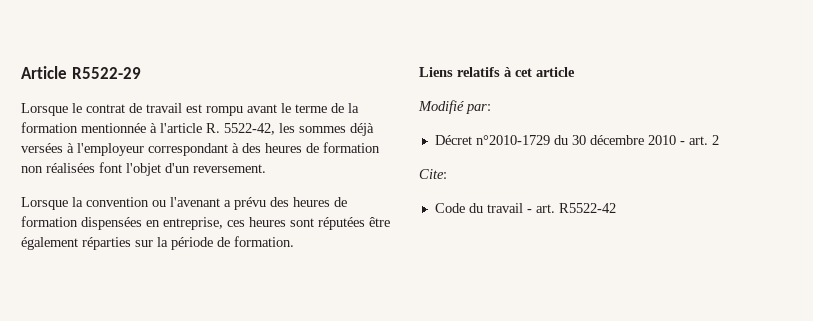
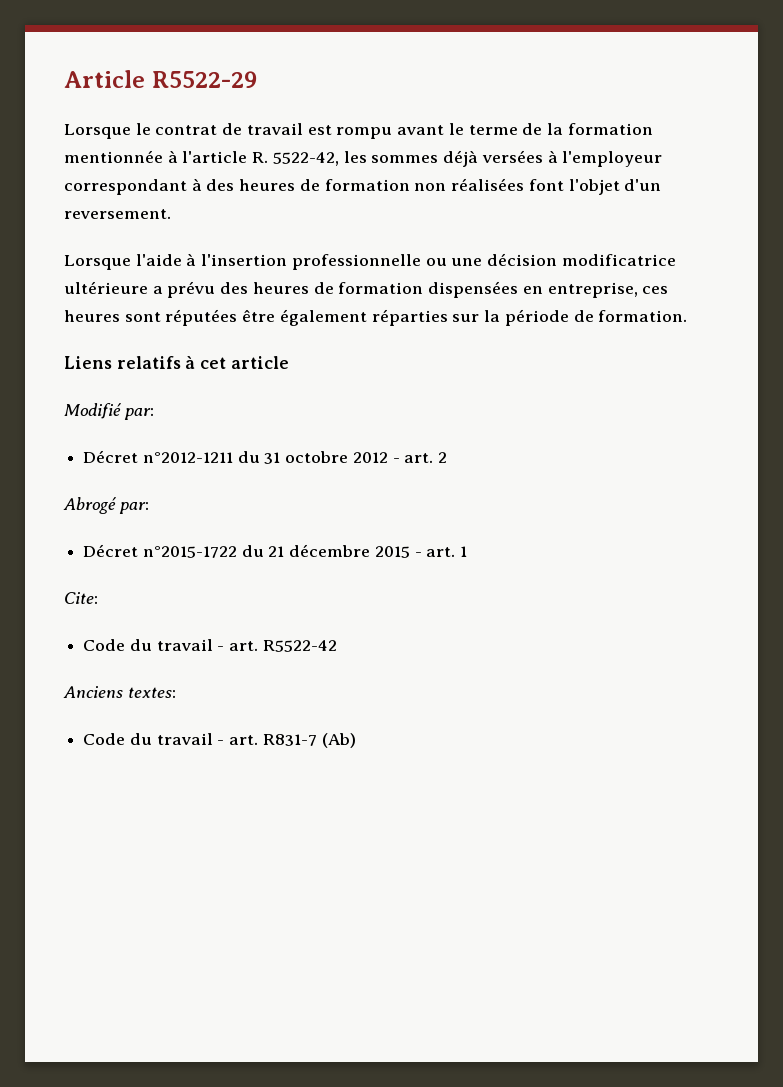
- Lorsque la convention ou l'avenant a prévu des heures de formation dispensées en entreprise, ces heures sont réputées être également réparties sur la période de formation.
+ Lorsque l'aide à l'insertion professionnelle ou une décision modificatrice ultérieure a prévu des heures de formation dispensées en entreprise, ces heures sont réputées être également réparties sur la période de formation.
- Décret n°2010-1729 du 30 décembre 2010 - art. 2
+ Décret n°2012-1211 du 31 octobre 2012 - art. 2
+ Abrogé par:
+ Décret n°2015-1722 du 21 décembre 2015 - art. 1
+ Anciens textes:
+ Code du travail - art. R831-7 (Ab)

